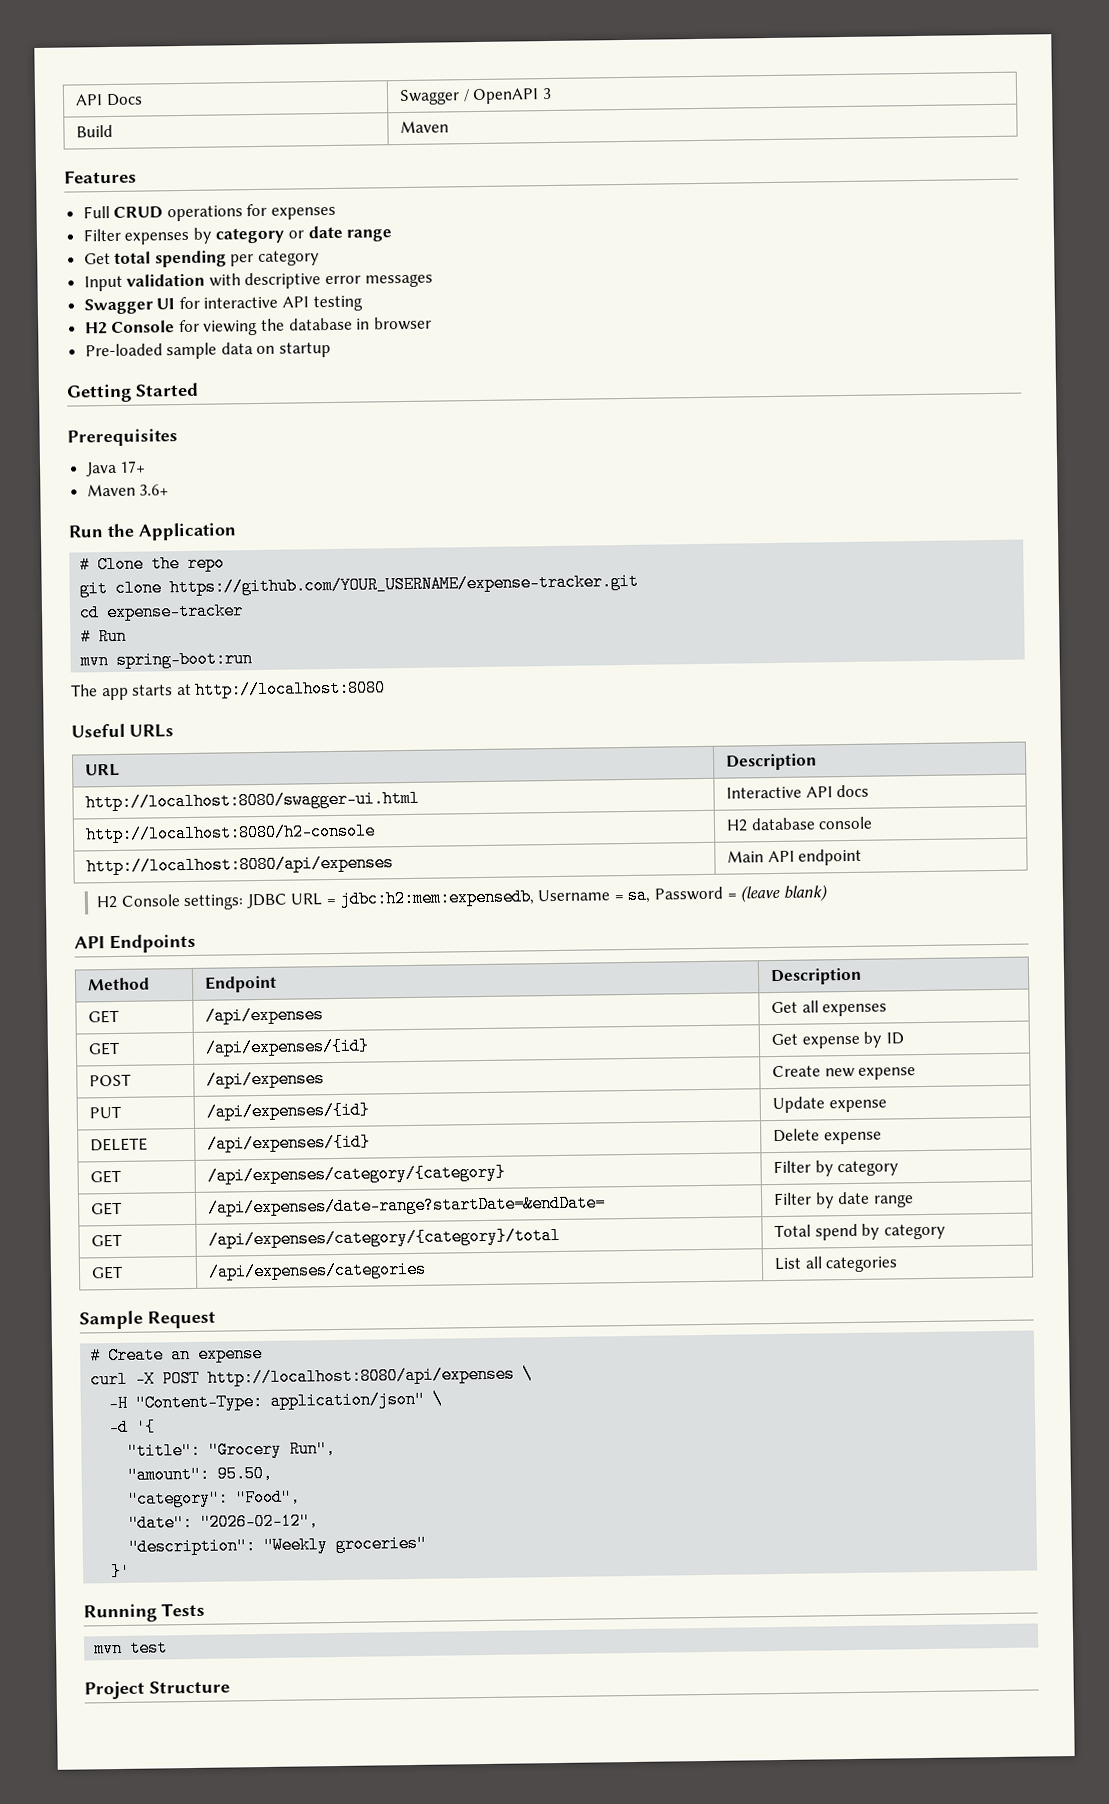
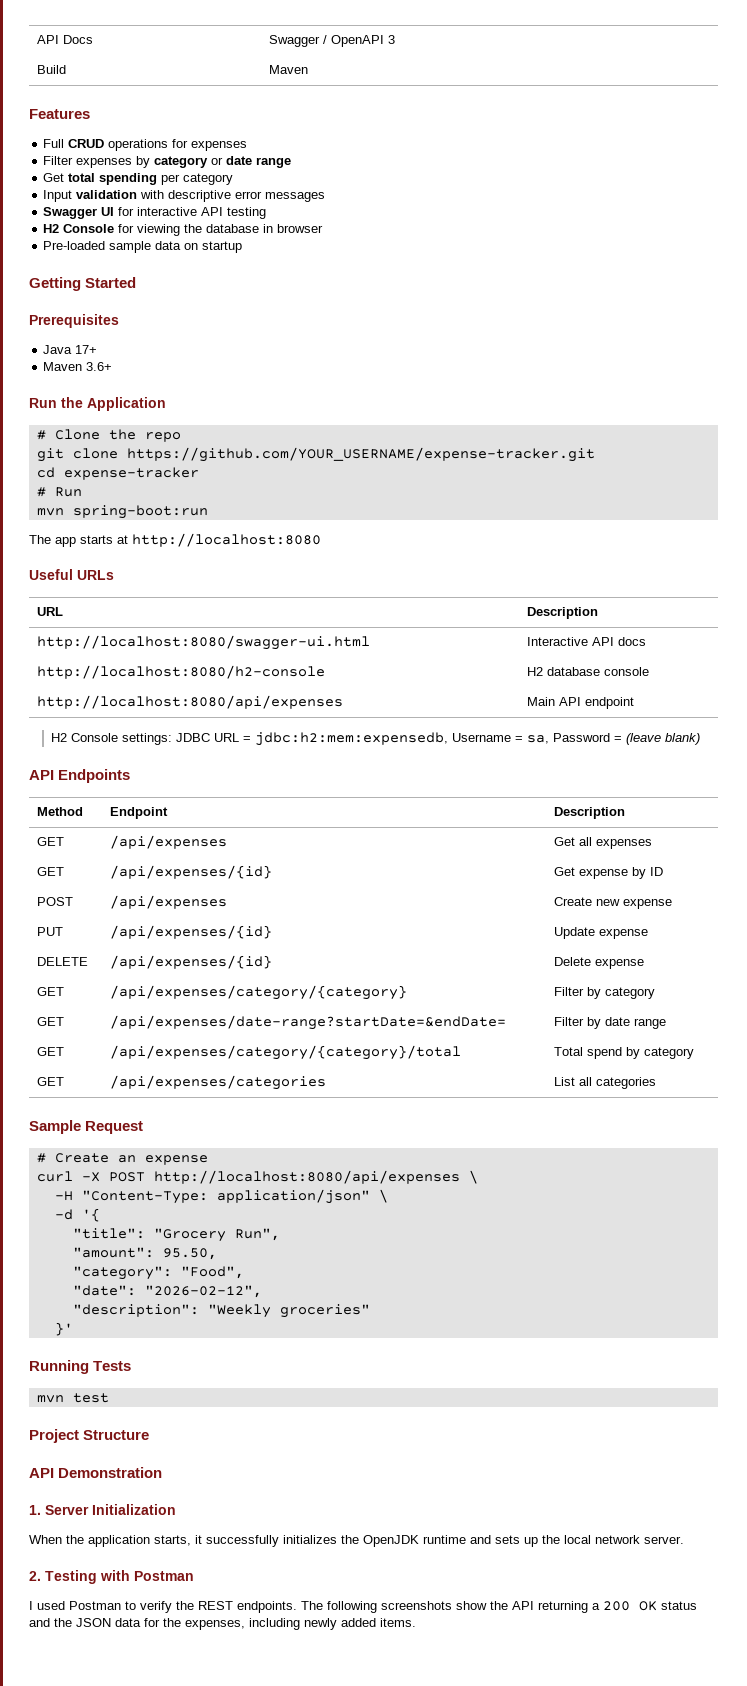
+ API Demonstration
+ 1. Server Initialization
+ When the application starts, it successfully initializes the OpenJDK runtime and sets up the local network server.
+ 2. Testing with Postman
+ I used Postman to verify the REST endpoints. The following screenshots show the API returning a 200 OK status and the JSON data for the expenses, including newly added items.

